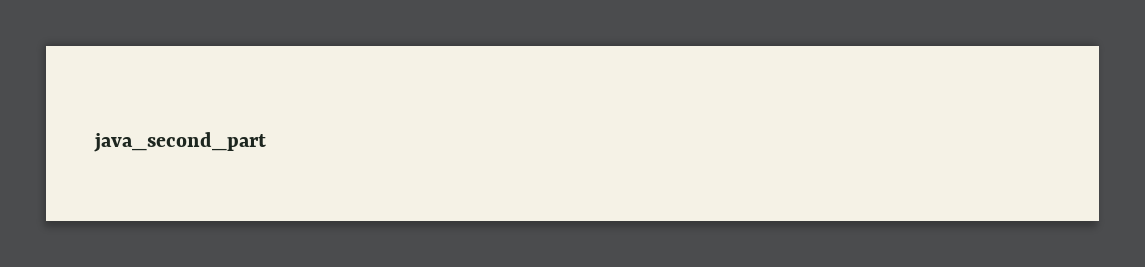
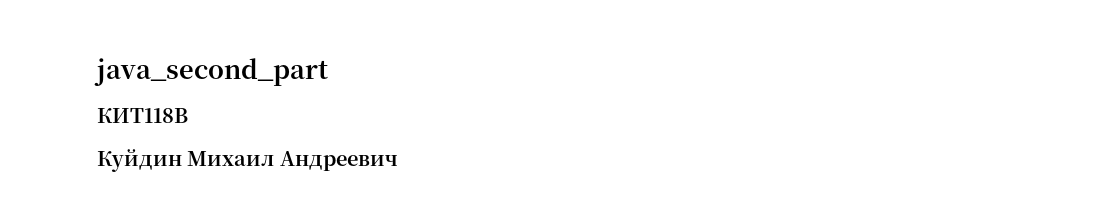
+ КИТ118В
+ Куйдин Михаил Андреевич

